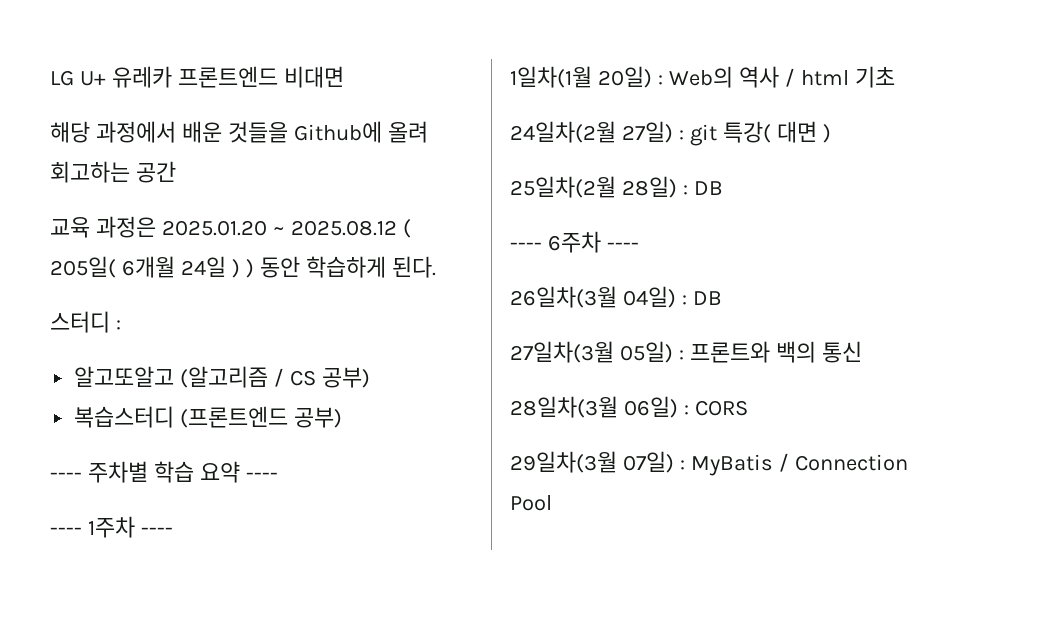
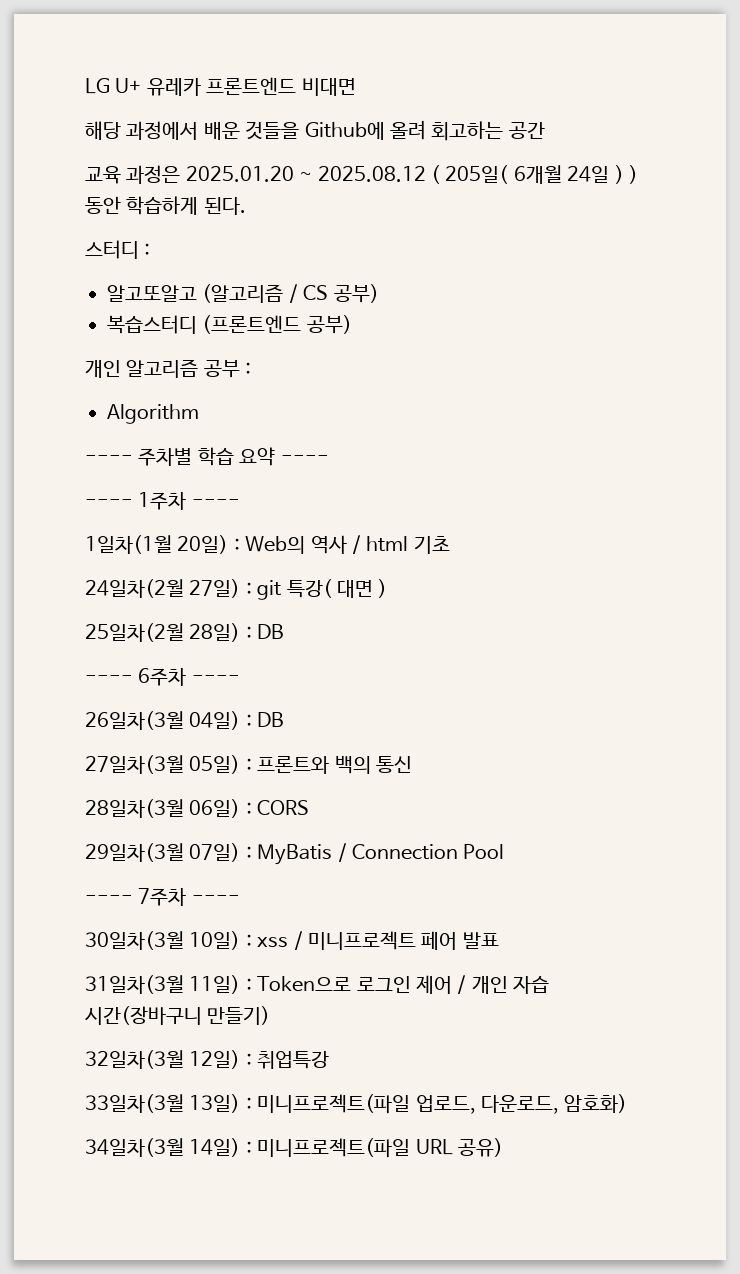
+ 개인 알고리즘 공부 :
+ Algorithm
+ ---- 7주차 ----
+ 30일차(3월 10일) : xss / 미니프로젝트 페어 발표
+ 31일차(3월 11일) : Token으로 로그인 제어 / 개인 자습 시간(장바구니 만들기)
+ 32일차(3월 12일) : 취업특강
+ 33일차(3월 13일) : 미니프로젝트(파일 업로드, 다운로드, 암호화)
+ 34일차(3월 14일) : 미니프로젝트(파일 URL 공유)

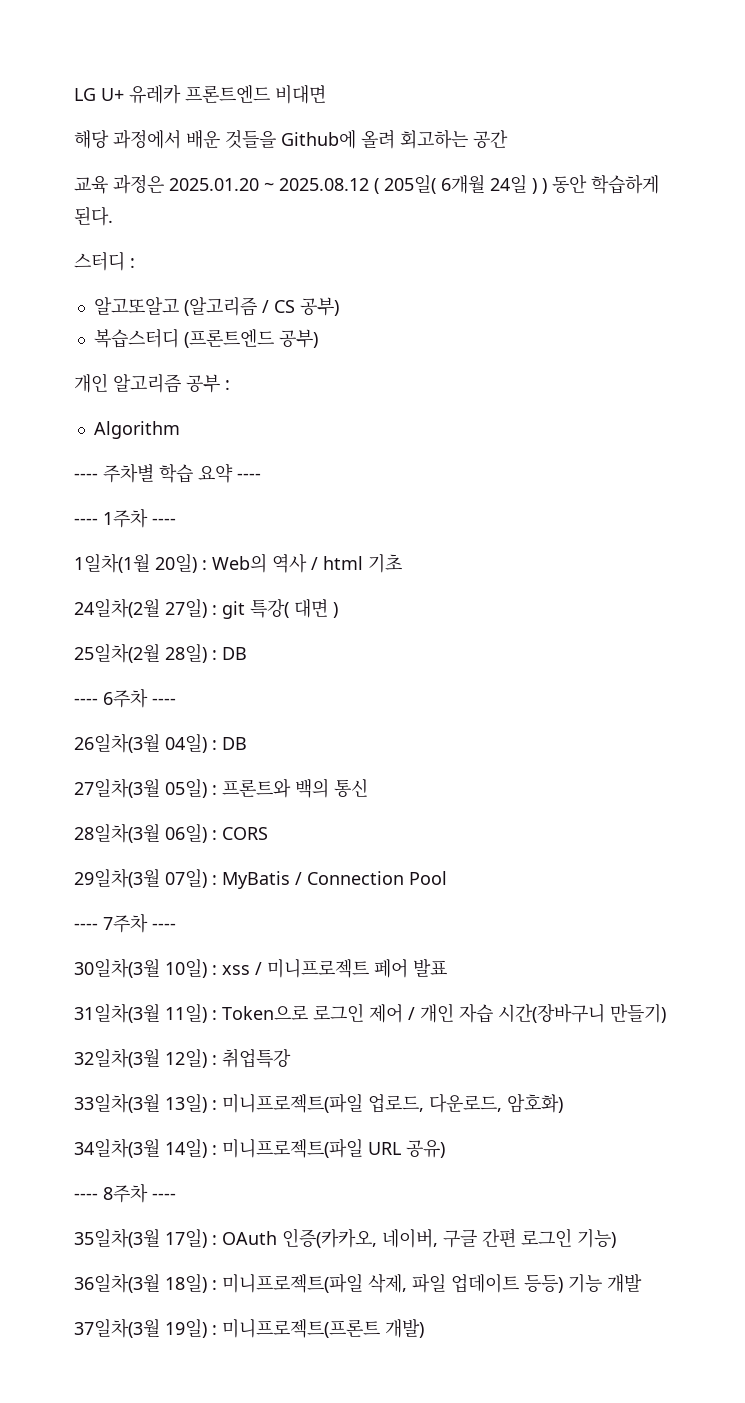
+ ---- 8주차 ----
+ 35일차(3월 17일) : OAuth 인증(카카오, 네이버, 구글 간편 로그인 기능)
+ 36일차(3월 18일) : 미니프로젝트(파일 삭제, 파일 업데이트 등등) 기능 개발
+ 37일차(3월 19일) : 미니프로젝트(프론트 개발)

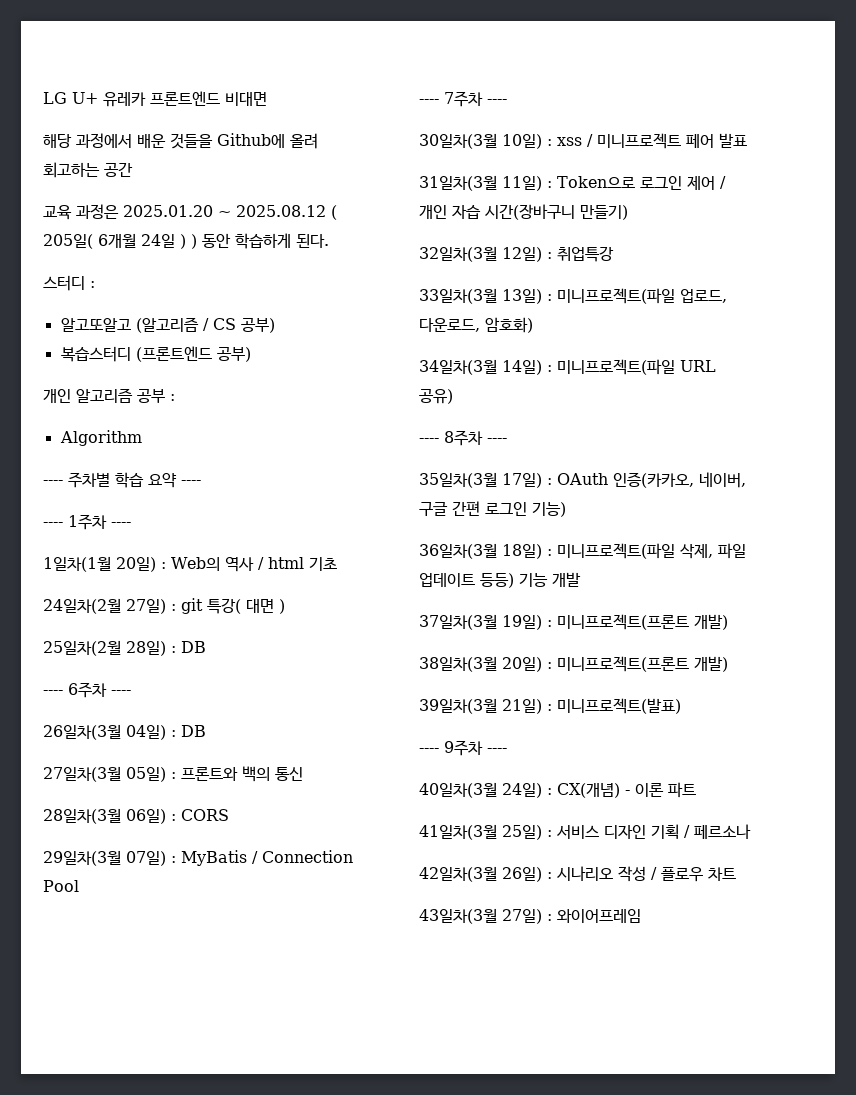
+ 38일차(3월 20일) : 미니프로젝트(프론트 개발)
+ 39일차(3월 21일) : 미니프로젝트(발표)
+ ---- 9주차 ----
+ 40일차(3월 24일) : CX(개념) - 이론 파트
+ 41일차(3월 25일) : 서비스 디자인 기획 / 페르소나
+ 42일차(3월 26일) : 시나리오 작성 / 플로우 차트
+ 43일차(3월 27일) : 와이어프레임

